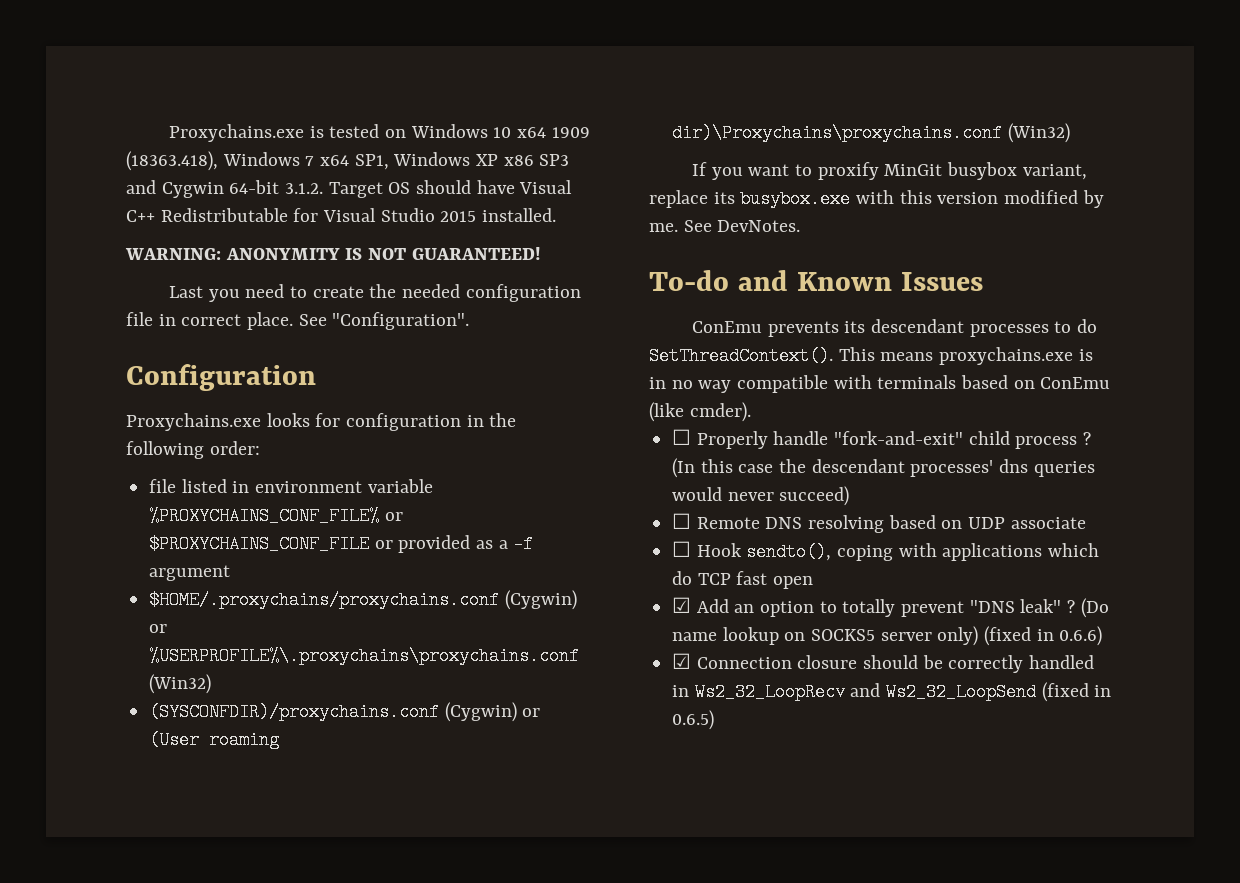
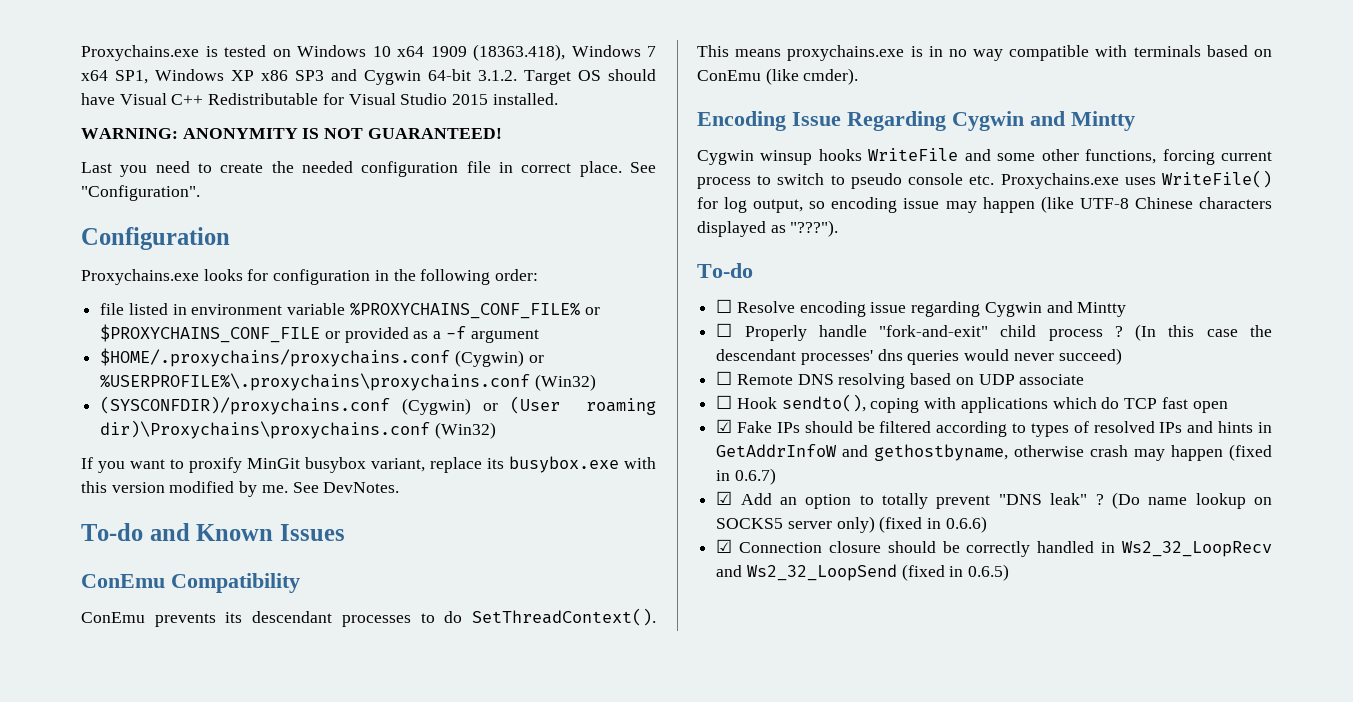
+ ConEmu Compatibility
+ Encoding Issue Regarding Cygwin and Mintty
+ Cygwin winsup hooks WriteFile and some other functions, forcing current process to switch to pseudo console etc. Proxychains.exe uses WriteFile() for log output, so encoding issue may happen (like UTF-8 Chinese characters displayed as "???").
+ To-do
+ ☐ Resolve encoding issue regarding Cygwin and Mintty
+ ☑ Fake IPs should be filtered according to types of resolved IPs and hints in GetAddrInfoW and gethostbyname, otherwise crash may happen (fixed in 0.6.7)

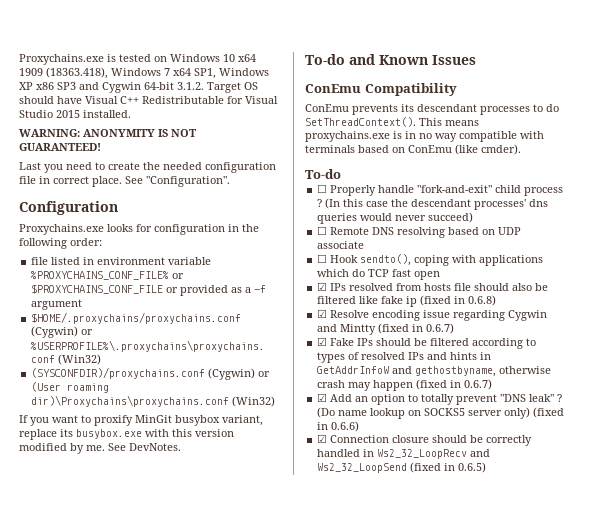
  This means proxychains.exe is in no way compatible with terminals based on ConEmu (like cmder).
- Encoding Issue Regarding Cygwin and Mintty
- Cygwin winsup hooks WriteFile and some other functions, forcing current process to switch to pseudo console etc. Proxychains.exe uses WriteFile() for log output, so encoding issue may happen (like UTF-8 Chinese characters displayed as "???").
  To-do
- ☐ Resolve encoding issue regarding Cygwin and Mintty
+ ☑ IPs resolved from hosts file should also be filtered like fake ip (fixed in 0.6.8)
+ ☑ Resolve encoding issue regarding Cygwin and Mintty (fixed in 0.6.7)

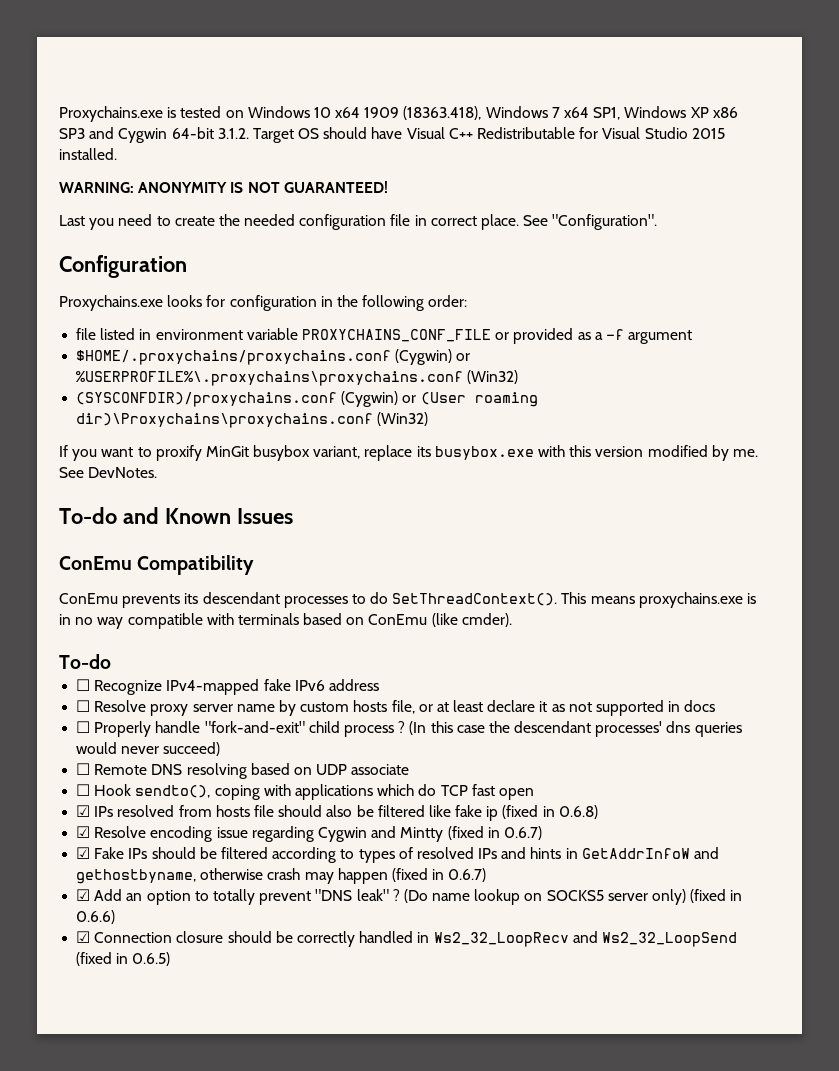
- file listed in environment variable %PROXYCHAINS_CONF_FILE% or $PROXYCHAINS_CONF_FILE or provided as a -f argument
+ file listed in environment variable PROXYCHAINS_CONF_FILE or provided as a -f argument
+ ☐ Recognize IPv4-mapped fake IPv6 address
+ ☐ Resolve proxy server name by custom hosts file, or at least declare it as not supported in docs

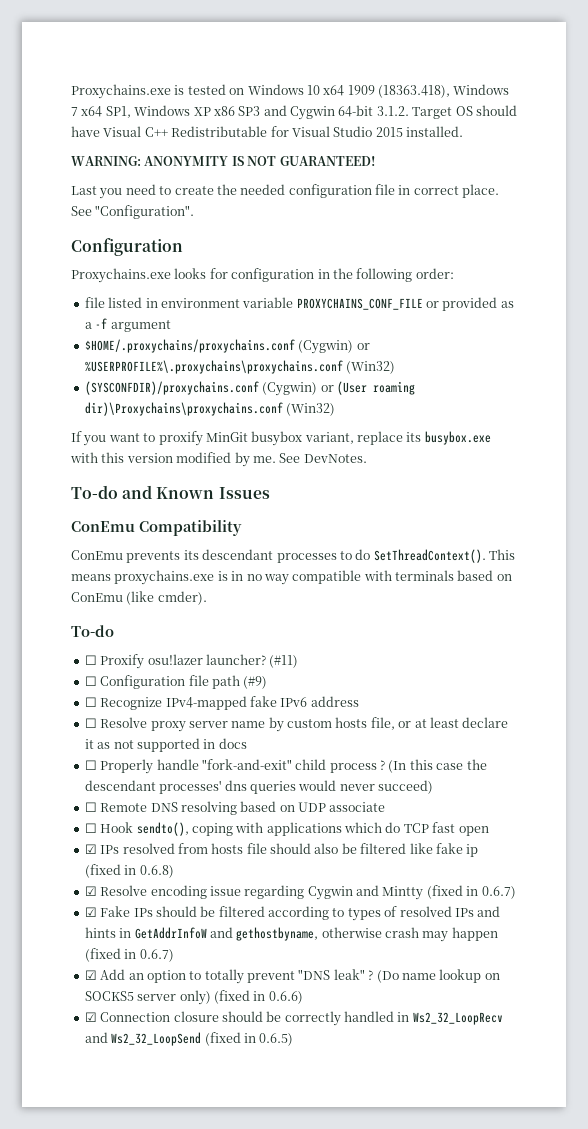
+ ☐ Proxify osu!lazer launcher? (#11)
+ ☐ Configuration file path (#9)

